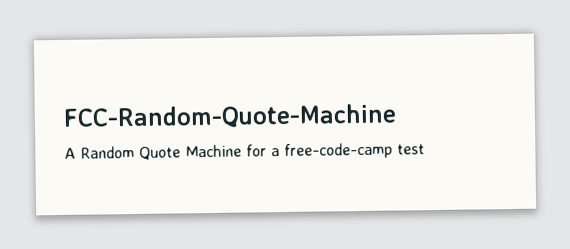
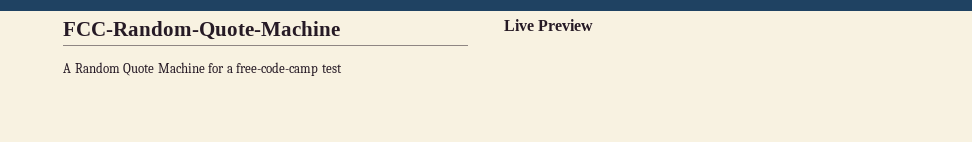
+ Live Preview

